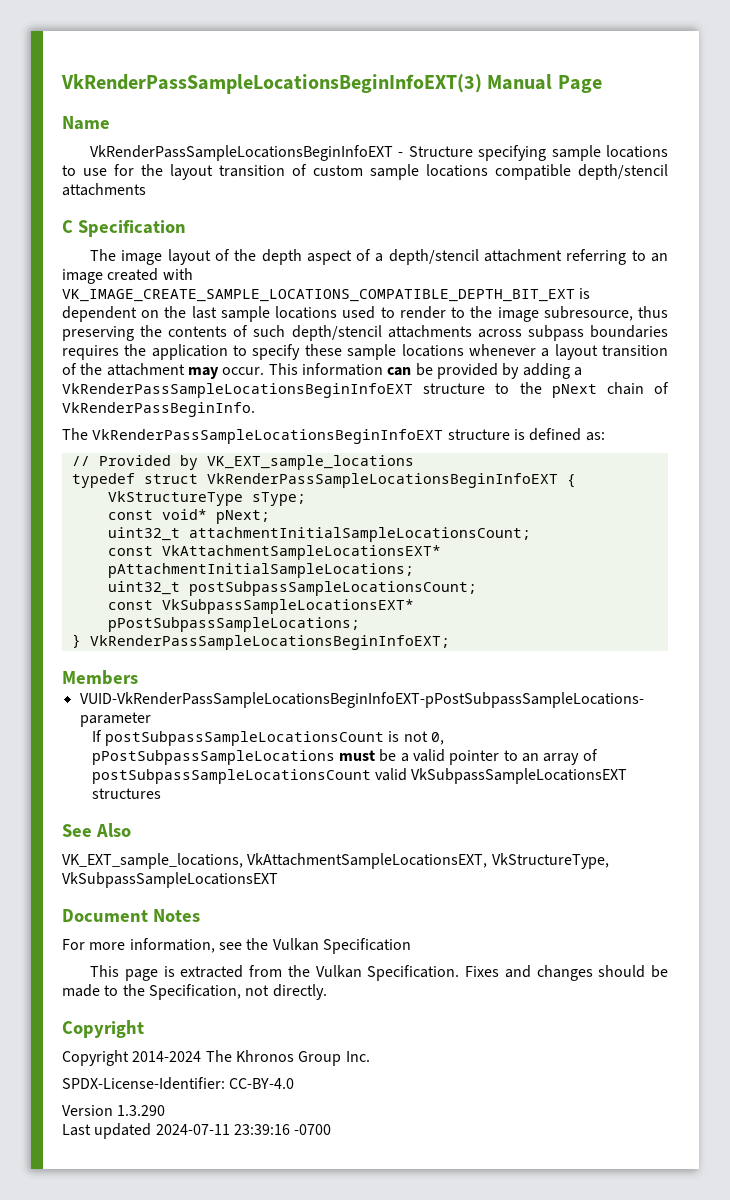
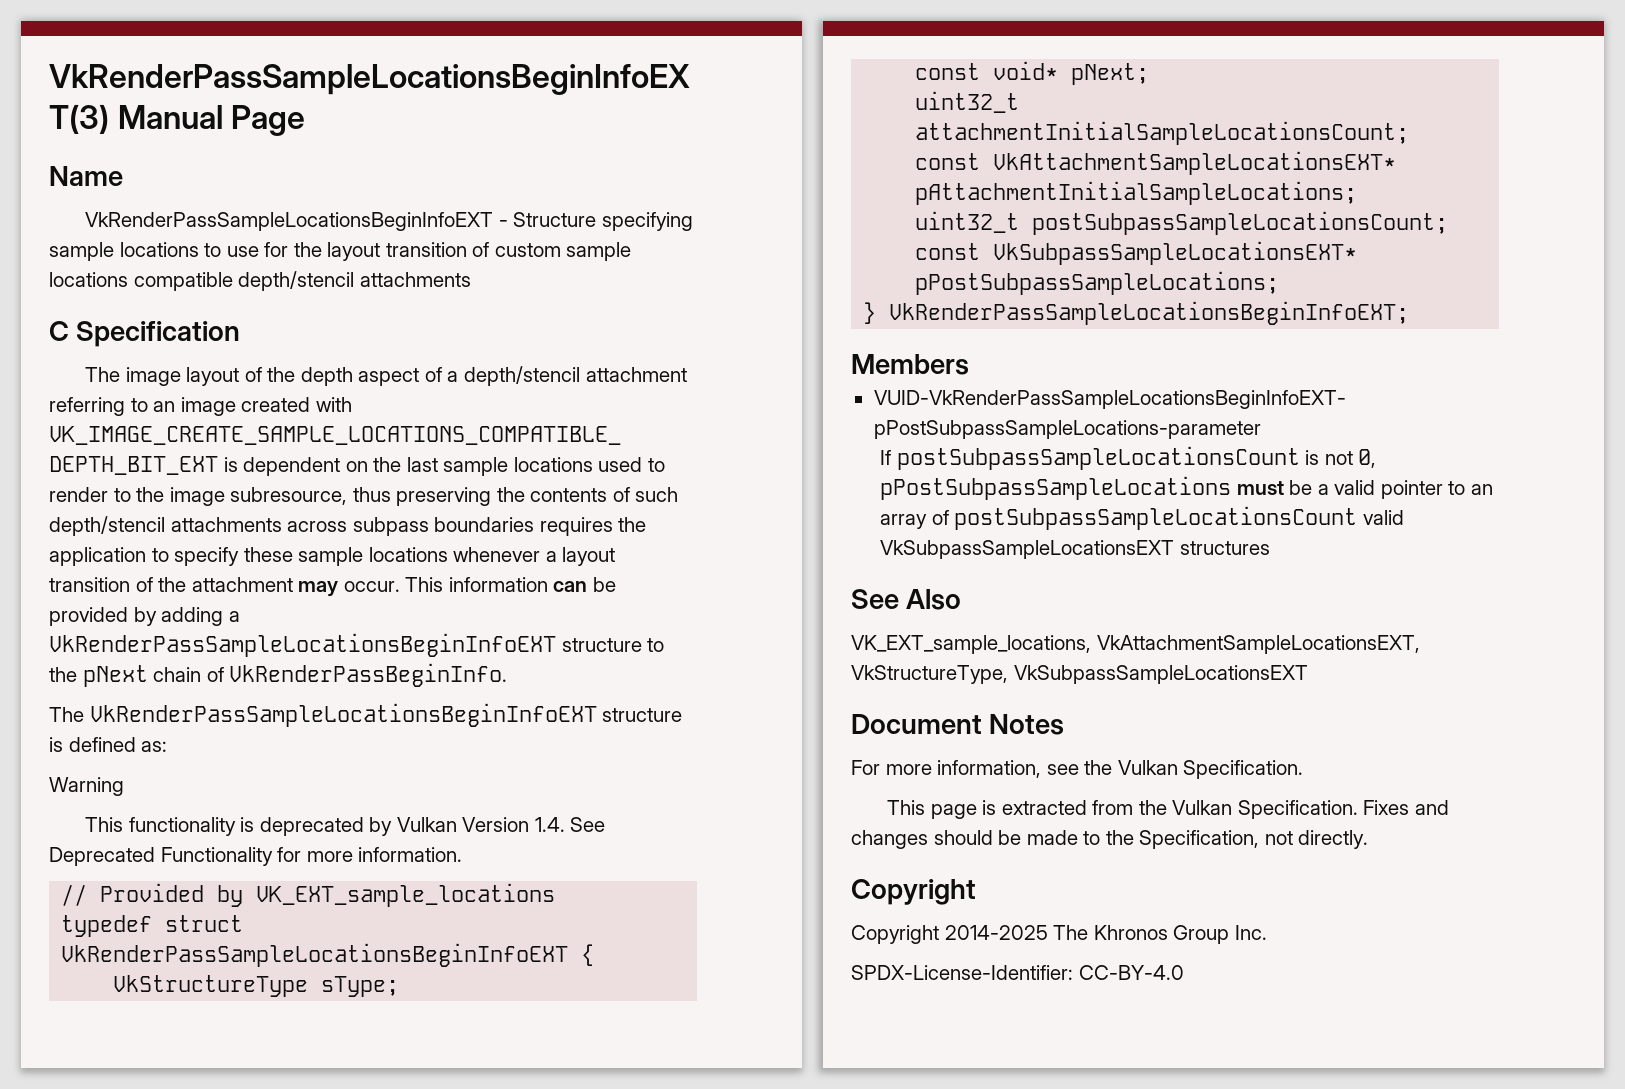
+ Warning
+ This functionality is deprecated by Vulkan Version 1.4. See Deprecated Functionality for more information.
- For more information, see the Vulkan Specification
+ For more information, see the Vulkan Specification.
- Copyright 2014-2024 The Khronos Group Inc.
+ Copyright 2014-2025 The Khronos Group Inc.
- Version 1.3.290
- Last updated 2024-07-11 23:39:16 -0700

